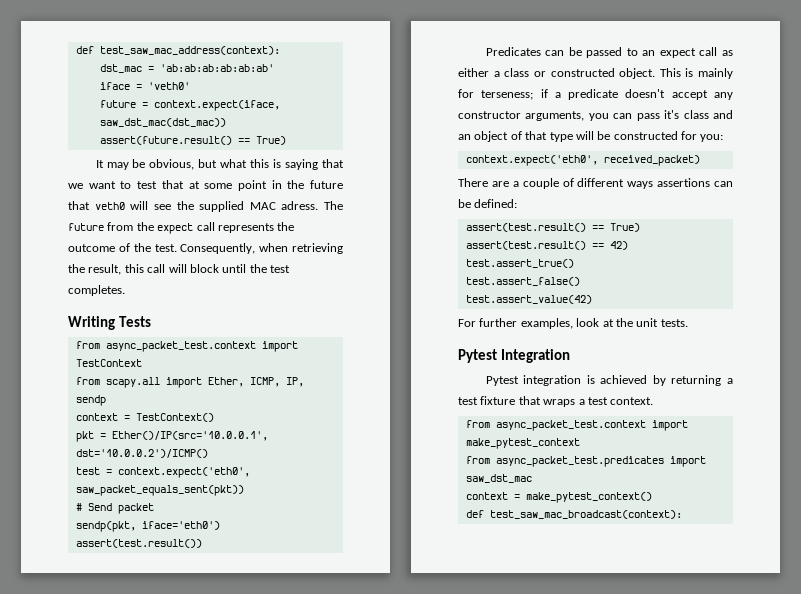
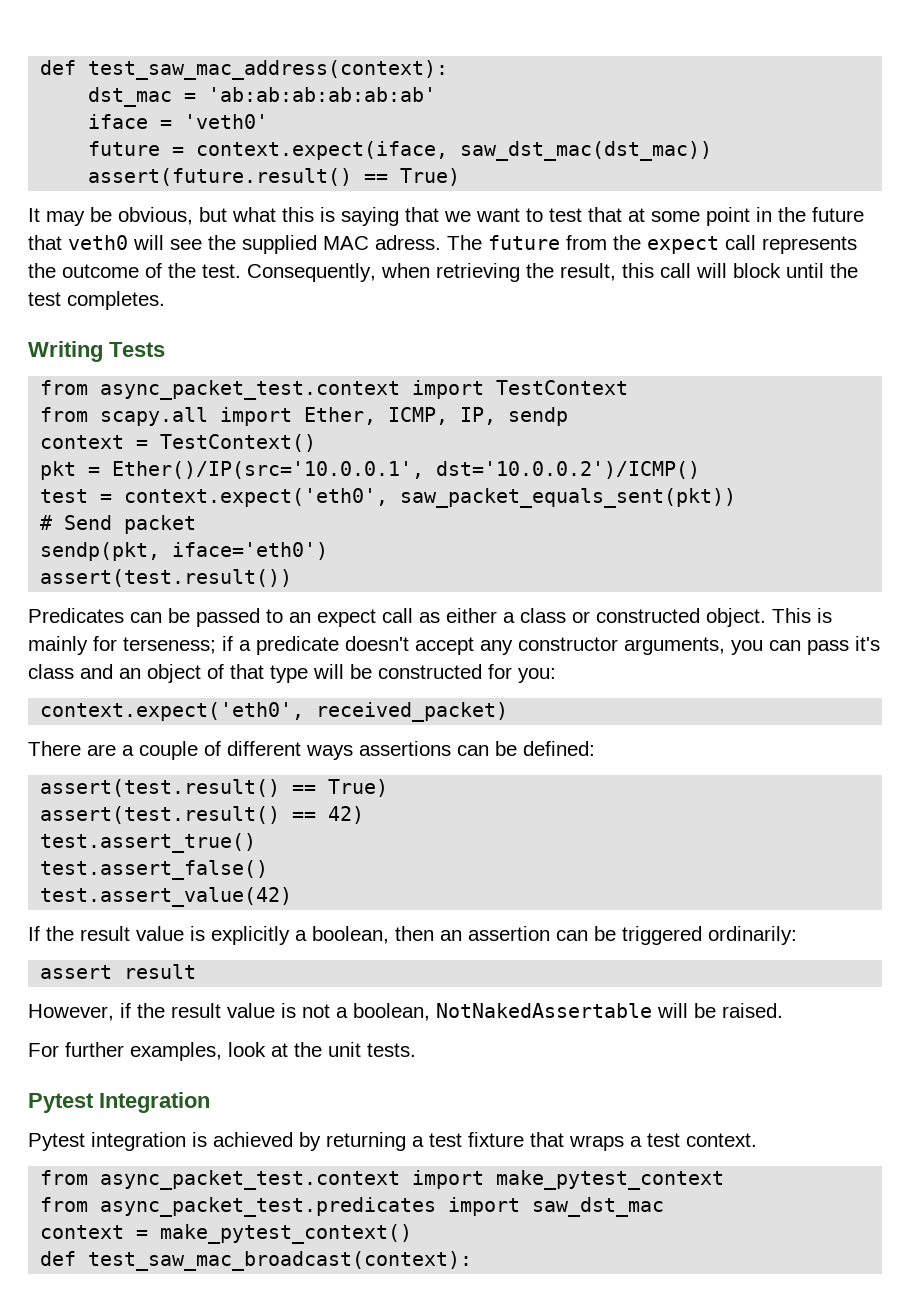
+ If the result value is explicitly a boolean, then an assertion can be triggered ordinarily:
+ assert result
+ However, if the result value is not a boolean, NotNakedAssertable will be raised.

